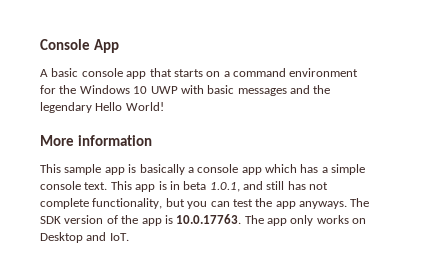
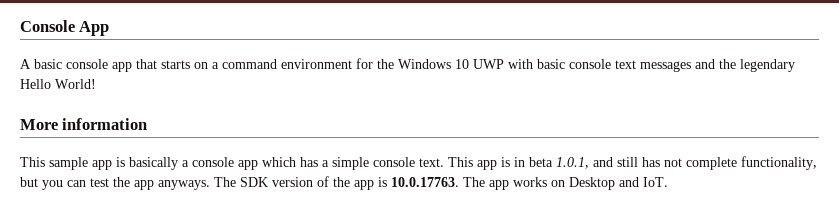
- A basic console app that starts on a command environment for the Windows 10 UWP with basic messages and the legendary Hello World!
+ A basic console app that starts on a command environment for the Windows 10 UWP with basic console text messages and the legendary Hello World!
- The SDK version of the app is 10.0.17763. The app only works on Desktop and IoT.
+ The SDK version of the app is 10.0.17763. The app works on Desktop and IoT.

